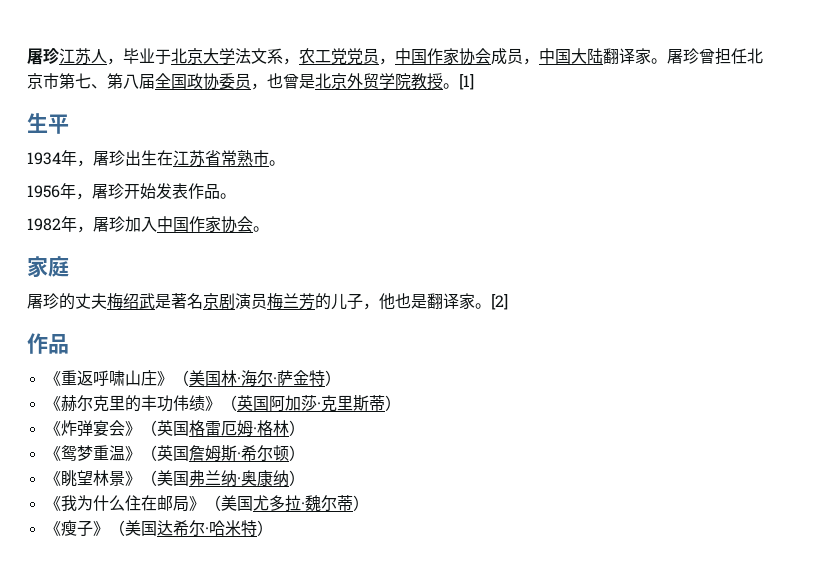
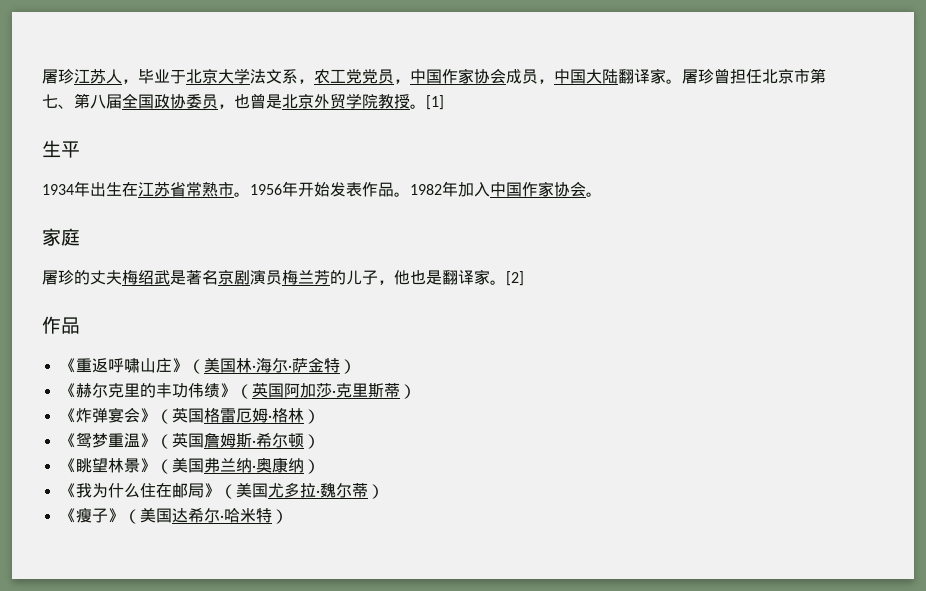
- 1934年，屠珍出生在江苏省常熟市。
- 1956年，屠珍开始发表作品。
- 1982年，屠珍加入中国作家协会。
+ 1934年出生在江苏省常熟市。1956年开始发表作品。1982年加入中国作家协会。

